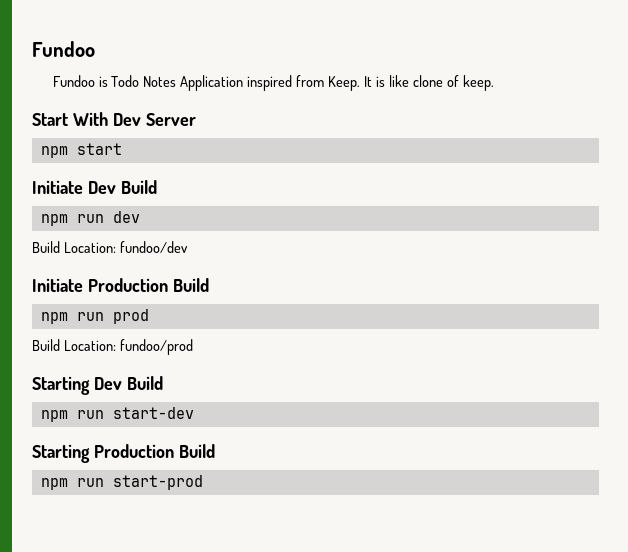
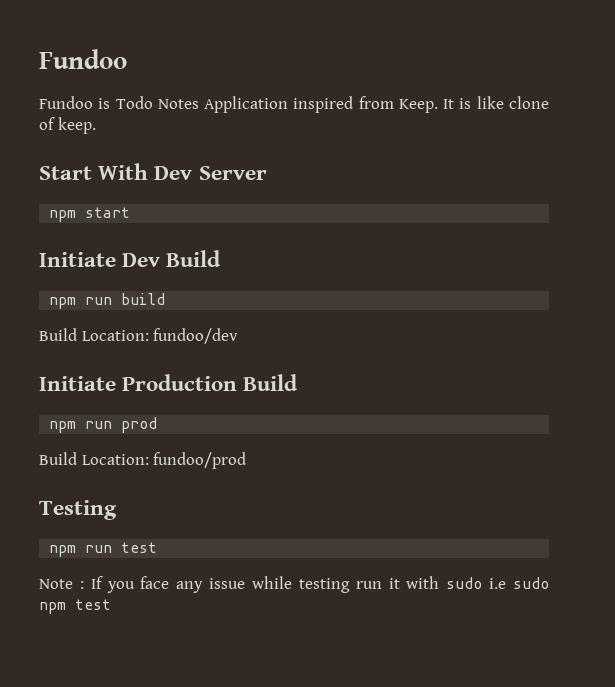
- npm run dev
+ npm run build
- Starting Dev Build
- npm run start-dev
- Starting Production Build
- npm run start-prod
+ Testing
+ npm run test
+ Note : If you face any issue while testing run it with sudo i.e sudo npm test

